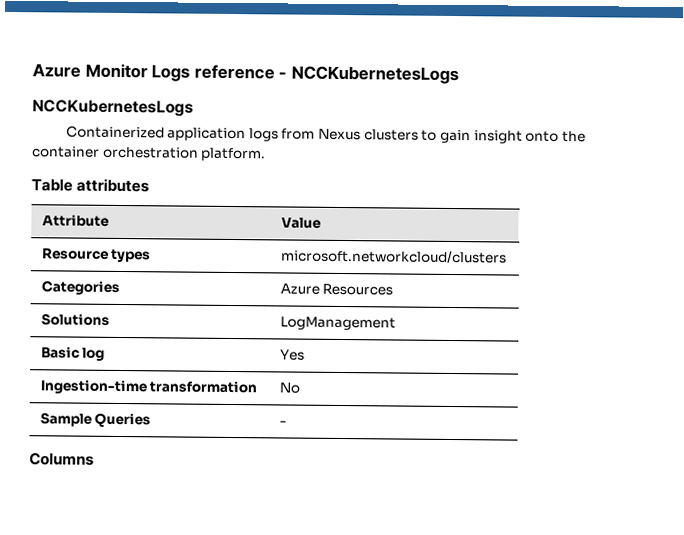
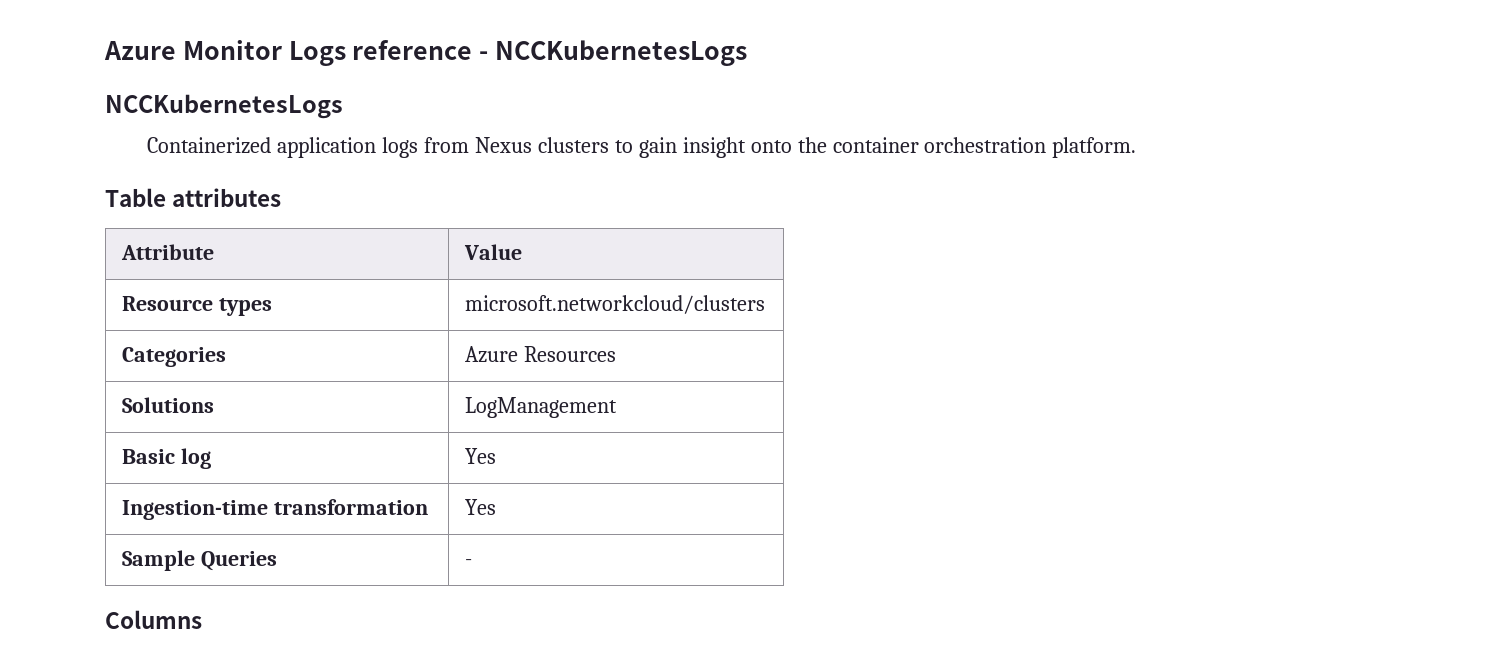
- Ingestion-time transformation | No
+ Ingestion-time transformation | Yes

